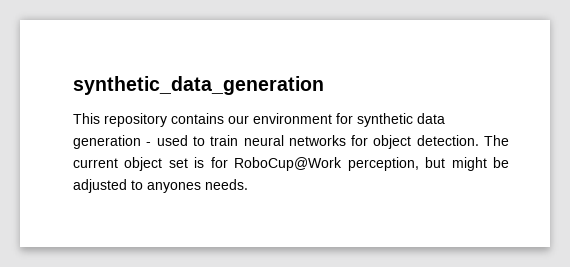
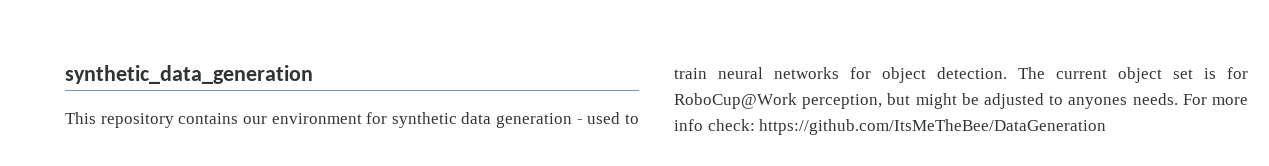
+ For more info check: https://github.com/ItsMeTheBee/DataGeneration

